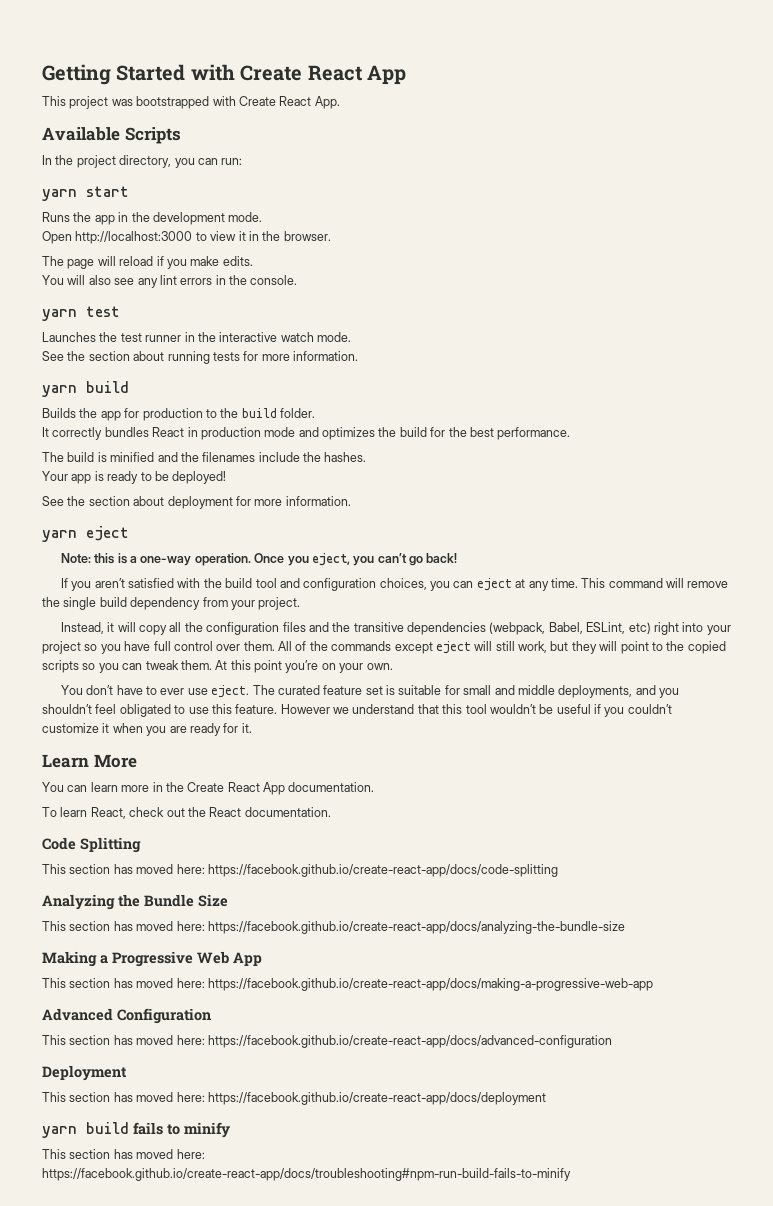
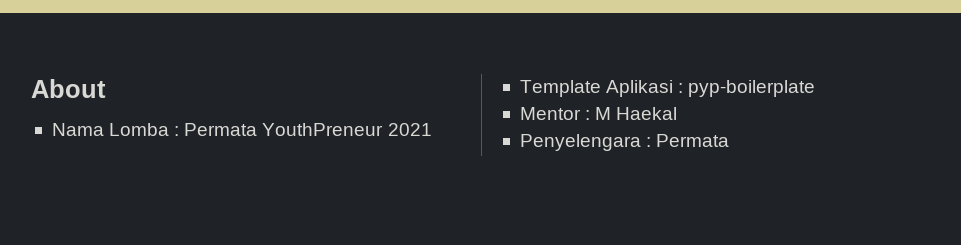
- Getting Started with Create React App
- This project was bootstrapped with Create React App.
- Available Scripts
- In the project directory, you can run:
- yarn start
- Runs the app in the development mode.
- Open http://localhost:3000 to view it in the browser.
- The page will reload if you make edits.
- You will also see any lint errors in the console.
- yarn test
- Launches the test runner in the interactive watch mode.
- See the section about running tests for more information.
- yarn build
- Builds the app for production to the build folder.
- It correctly bundles React in production mode and optimizes the build for the best performance.
- The build is minified and the filenames include the hashes.
- Your app is ready to be deployed!
- See the section about deployment for more information.
- yarn eject
- Note: this is a one-way operation. Once you eject, you can’t go back!
- If you aren’t satisfied with the build tool and configuration choices, you can eject at any time. This command will remove the single build dependency from your project.
- Instead, it will copy all the configuration files and the transitive dependencies (webpack, Babel, ESLint, etc) right into your project so you have full control over them. All of the commands except eject will still work, but they will point to the copied scripts so you can tweak them. At this point you’re on your own.
- You don’t have to ever use eject. The curated feature set is suitable for small and middle deployments, and you shouldn’t feel obligated to use this feature. However we understand that this tool wouldn’t be useful if you couldn’t customize it when you are ready for it.
- Learn More
- You can learn more in the Create React App documentation.
- To learn React, check out the React documentation.
- Code Splitting
- This section has moved here: https://facebook.github.io/create-react-app/docs/code-splitting
- Analyzing the Bundle Size
- This section has moved here: https://facebook.github.io/create-react-app/docs/analyzing-the-bundle-size
- Making a Progressive Web App
- This section has moved here: https://facebook.github.io/create-react-app/docs/making-a-progressive-web-app
- Advanced Configuration
- This section has moved here: https://facebook.github.io/create-react-app/docs/advanced-configuration
- Deployment
- This section has moved here: https://facebook.github.io/create-react-app/docs/deployment
- yarn build fails to minify
- This section has moved here: https://facebook.github.io/create-react-app/docs/troubleshooting#npm-run-build-fails-to-minify
+ About
+ Nama Lomba : Permata YouthPreneur 2021
+ Template Aplikasi : pyp-boilerplate
+ Mentor : M Haekal
+ Penyelengara : Permata

